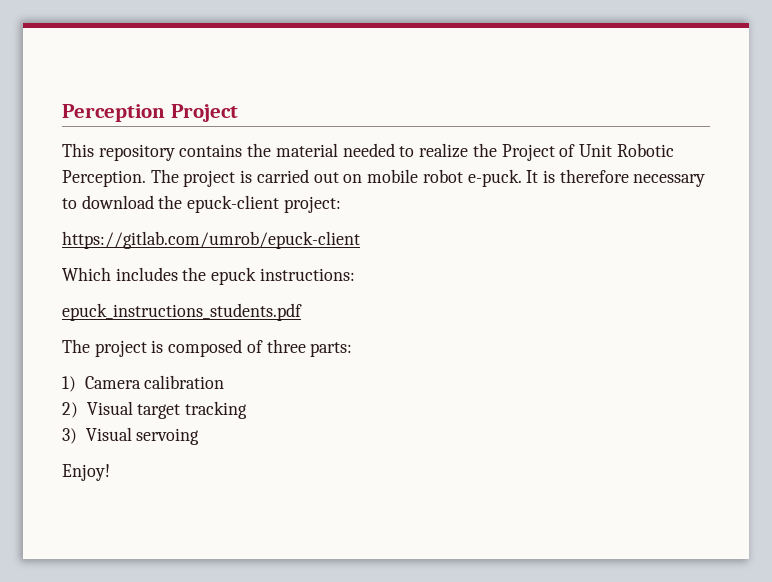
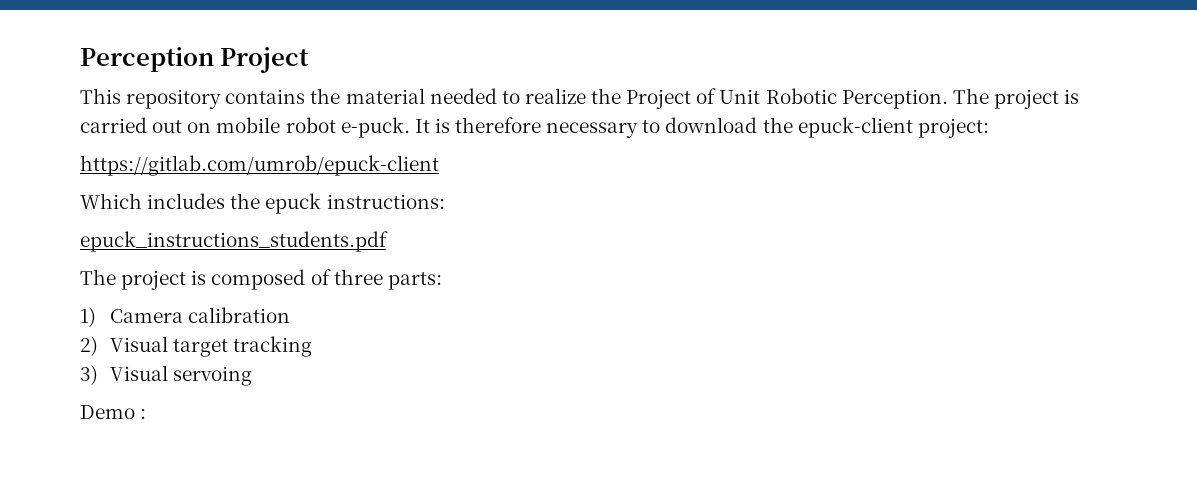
- Enjoy!
+ Demo :

